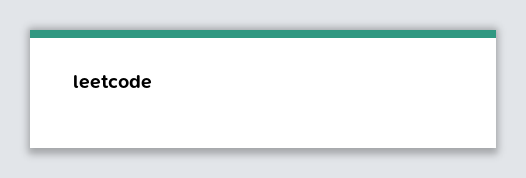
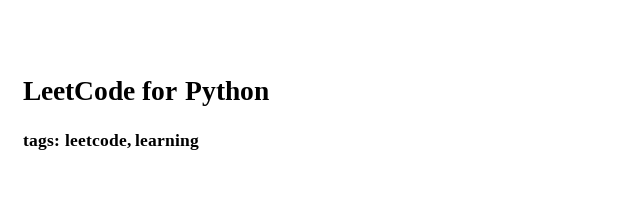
- leetcode
+ LeetCode for Python
+ tags: leetcode, learning

